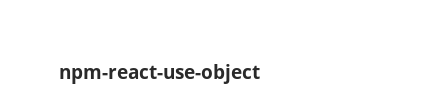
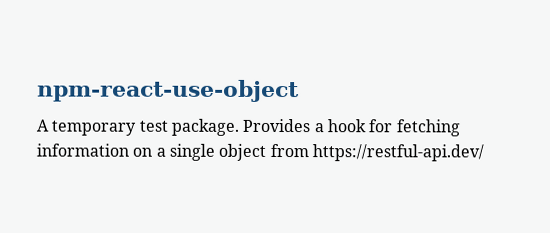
+ A temporary test package. Provides a hook for fetching information on a single object from https://restful-api.dev/

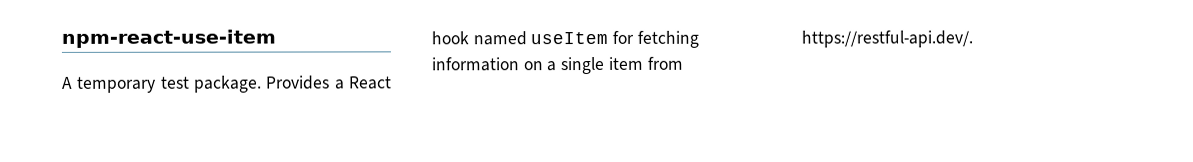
- npm-react-use-object
+ npm-react-use-item
- Provides a hook for fetching information on a single object from https://restful-api.dev/
+ Provides a React hook named useItem for fetching information on a single item from https://restful-api.dev/.

